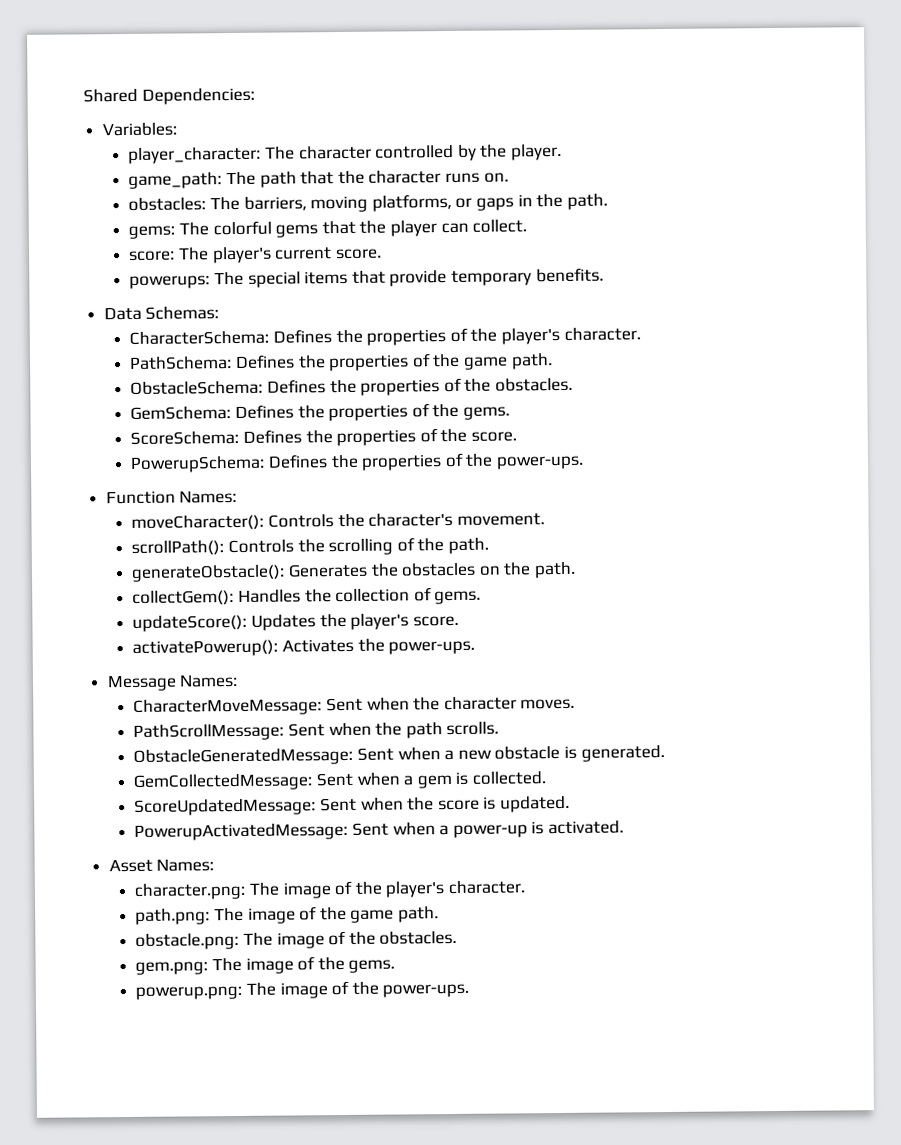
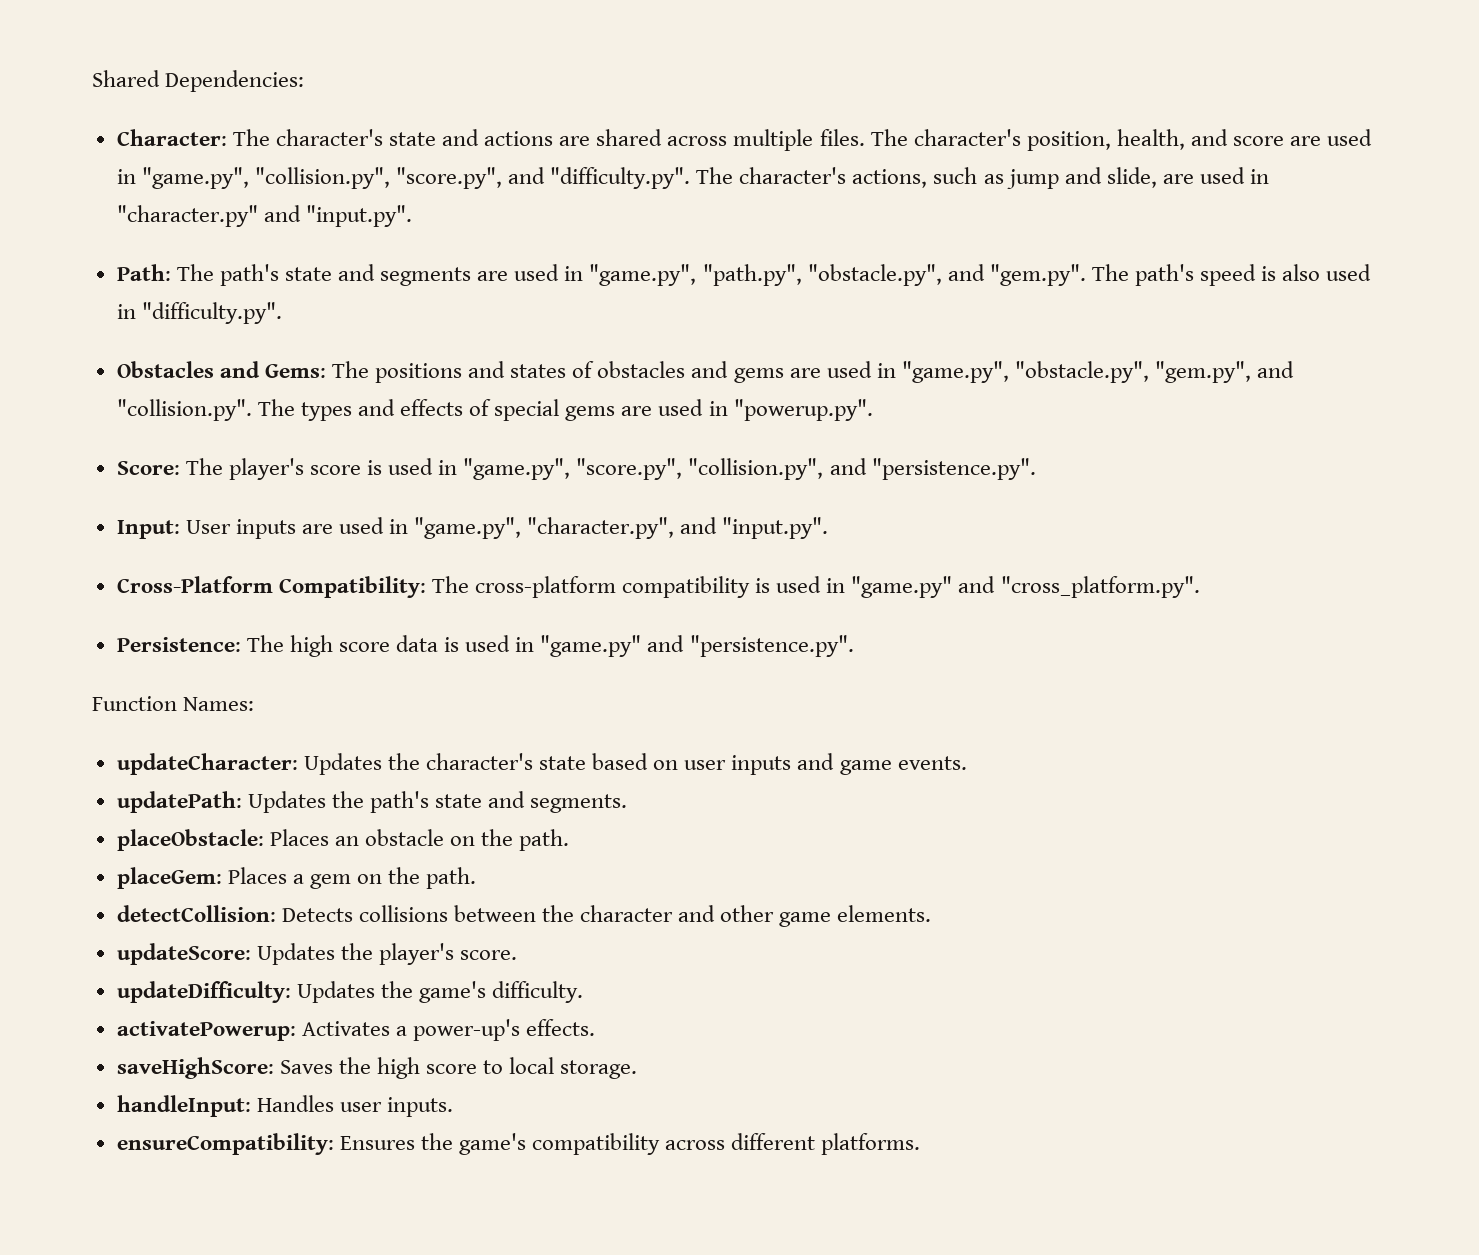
- Variables:
- player_character: The character controlled by the player.
- game_path: The path that the character runs on.
- obstacles: The barriers, moving platforms, or gaps in the path.
- gems: The colorful gems that the player can collect.
- score: The player's current score.
- powerups: The special items that provide temporary benefits.
- Data Schemas:
- CharacterSchema: Defines the properties of the player's character.
- PathSchema: Defines the properties of the game path.
- ObstacleSchema: Defines the properties of the obstacles.
- GemSchema: Defines the properties of the gems.
- ScoreSchema: Defines the properties of the score.
- PowerupSchema: Defines the properties of the power-ups.
+ Character: The character's state and actions are shared across multiple files. The character's position, health, and score are used in "game.py", "collision.py", "score.py", and "difficulty.py". The character's actions, such as jump and slide, are used in "character.py" and "input.py".
+ Path: The path's state and segments are used in "game.py", "path.py", "obstacle.py", and "gem.py". The path's speed is also used in "difficulty.py".
+ Obstacles and Gems: The positions and states of obstacles and gems are used in "game.py", "obstacle.py", "gem.py", and "collision.py". The types and effects of special gems are used in "powerup.py".
+ Score: The player's score is used in "game.py", "score.py", "collision.py", and "persistence.py".
+ Input: User inputs are used in "game.py", "character.py", and "input.py".
+ Cross-Platform Compatibility: The cross-platform compatibility is used in "game.py" and "cross_platform.py".
+ Persistence: The high score data is used in "game.py" and "persistence.py".
  Function Names:
- moveCharacter(): Controls the character's movement.
- scrollPath(): Controls the scrolling of the path.
- generateObstacle(): Generates the obstacles on the path.
- collectGem(): Handles the collection of gems.
- updateScore(): Updates the player's score.
- activatePowerup(): Activates the power-ups.
- Message Names:
- CharacterMoveMessage: Sent when the character moves.
- PathScrollMessage: Sent when the path scrolls.
- ObstacleGeneratedMessage: Sent when a new obstacle is generated.
- GemCollectedMessage: Sent when a gem is collected.
- ScoreUpdatedMessage: Sent when the score is updated.
- PowerupActivatedMessage: Sent when a power-up is activated.
- Asset Names:
- character.png: The image of the player's character.
- path.png: The image of the game path.
- obstacle.png: The image of the obstacles.
- gem.png: The image of the gems.
- powerup.png: The image of the power-ups.
+ updateCharacter: Updates the character's state based on user inputs and game events.
+ updatePath: Updates the path's state and segments.
+ placeObstacle: Places an obstacle on the path.
+ placeGem: Places a gem on the path.
+ detectCollision: Detects collisions between the character and other game elements.
+ updateScore: Updates the player's score.
+ updateDifficulty: Updates the game's difficulty.
+ activatePowerup: Activates a power-up's effects.
+ saveHighScore: Saves the high score to local storage.
+ handleInput: Handles user inputs.
+ ensureCompatibility: Ensures the game's compatibility across different platforms.

